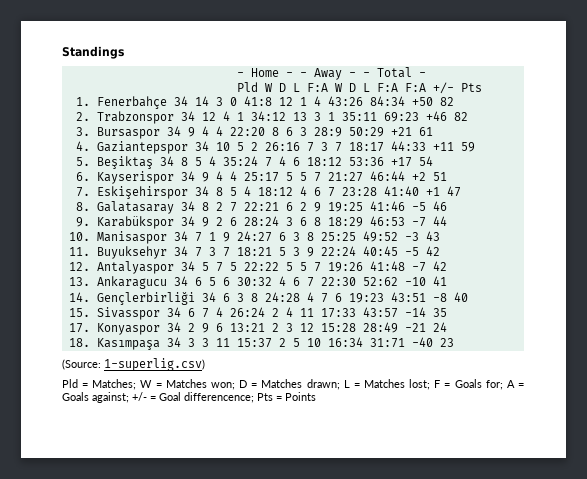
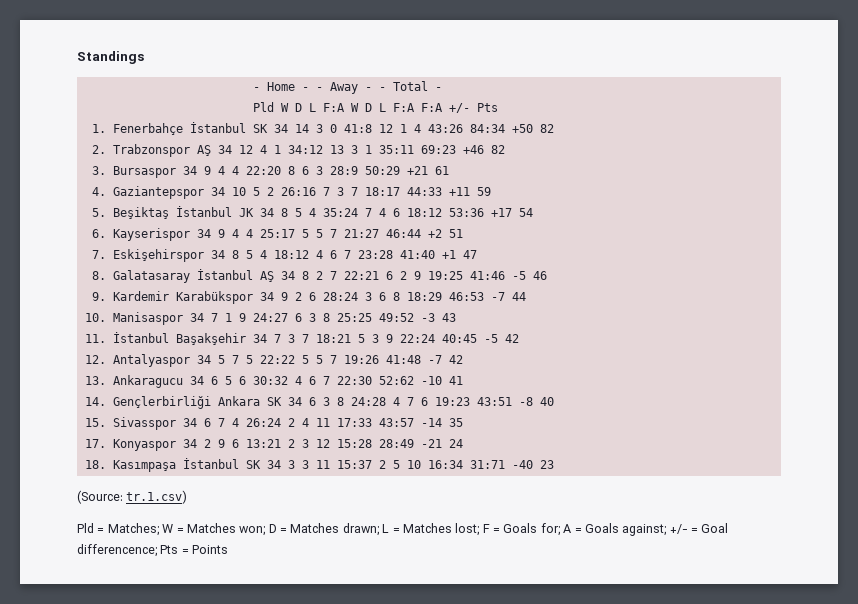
- 1. Fenerbahçe 34 14 3 0 41:8 12 1 4 43:26 84:34 +50 82
+ 1. Fenerbahçe İstanbul SK 34 14 3 0 41:8 12 1 4 43:26 84:34 +50 82
- 2. Trabzonspor 34 12 4 1 34:12 13 3 1 35:11 69:23 +46 82
+ 2. Trabzonspor AŞ 34 12 4 1 34:12 13 3 1 35:11 69:23 +46 82
- 5. Beşiktaş 34 8 5 4 35:24 7 4 6 18:12 53:36 +17 54
+ 5. Beşiktaş İstanbul JK 34 8 5 4 35:24 7 4 6 18:12 53:36 +17 54
- 8. Galatasaray 34 8 2 7 22:21 6 2 9 19:25 41:46 -5 46
+ 8. Galatasaray İstanbul AŞ 34 8 2 7 22:21 6 2 9 19:25 41:46 -5 46
- 9. Karabükspor 34 9 2 6 28:24 3 6 8 18:29 46:53 -7 44
+ 9. Kardemir Karabükspor 34 9 2 6 28:24 3 6 8 18:29 46:53 -7 44
- 11. Buyuksehyr 34 7 3 7 18:21 5 3 9 22:24 40:45 -5 42
+ 11. İstanbul Başakşehir 34 7 3 7 18:21 5 3 9 22:24 40:45 -5 42
- 14. Gençlerbirliği 34 6 3 8 24:28 4 7 6 19:23 43:51 -8 40
+ 14. Gençlerbirliği Ankara SK 34 6 3 8 24:28 4 7 6 19:23 43:51 -8 40
- 18. Kasımpaşa 34 3 3 11 15:37 2 5 10 16:34 31:71 -40 23
+ 18. Kasımpaşa İstanbul SK 34 3 3 11 15:37 2 5 10 16:34 31:71 -40 23
- (Source: 1-superlig.csv)
+ (Source: tr.1.csv)

